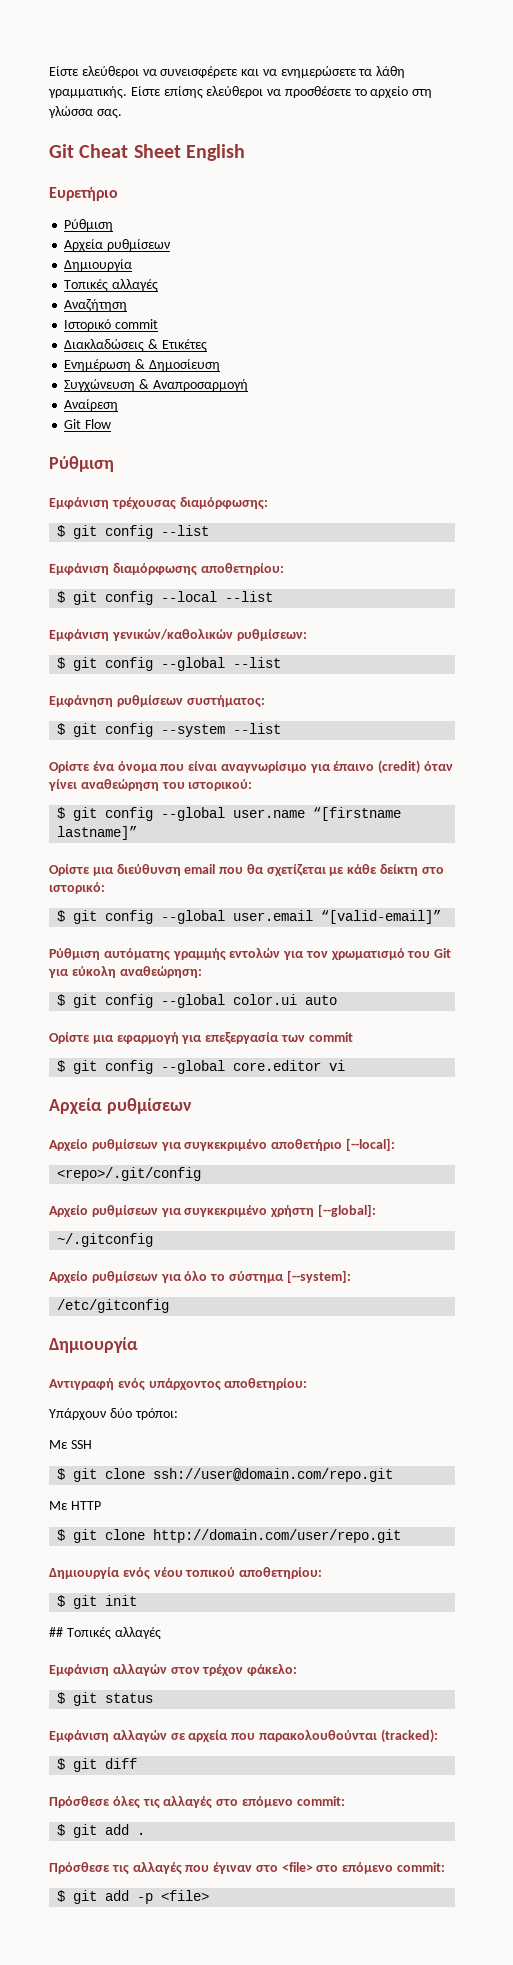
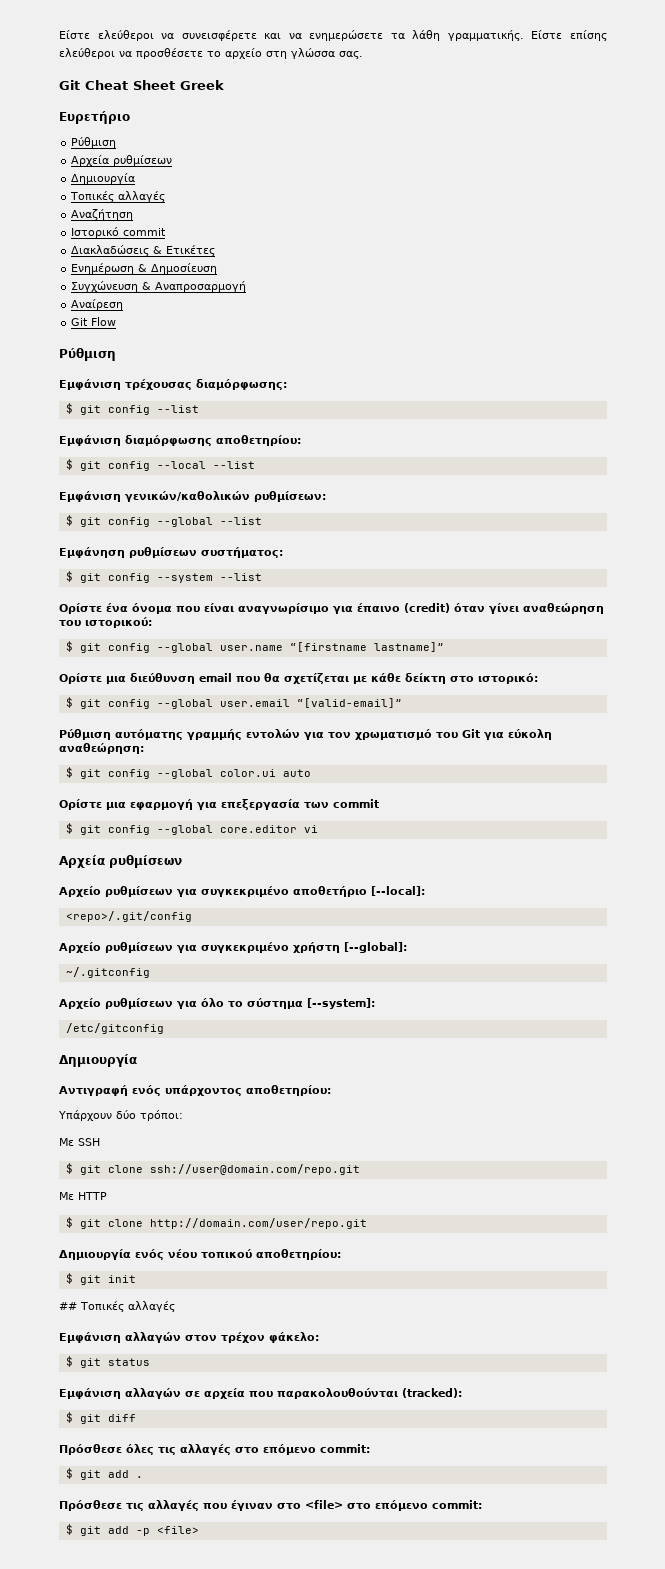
- Git Cheat Sheet English
+ Git Cheat Sheet Greek

